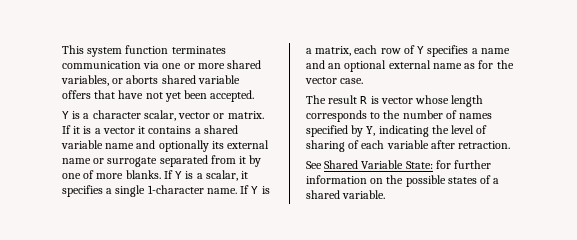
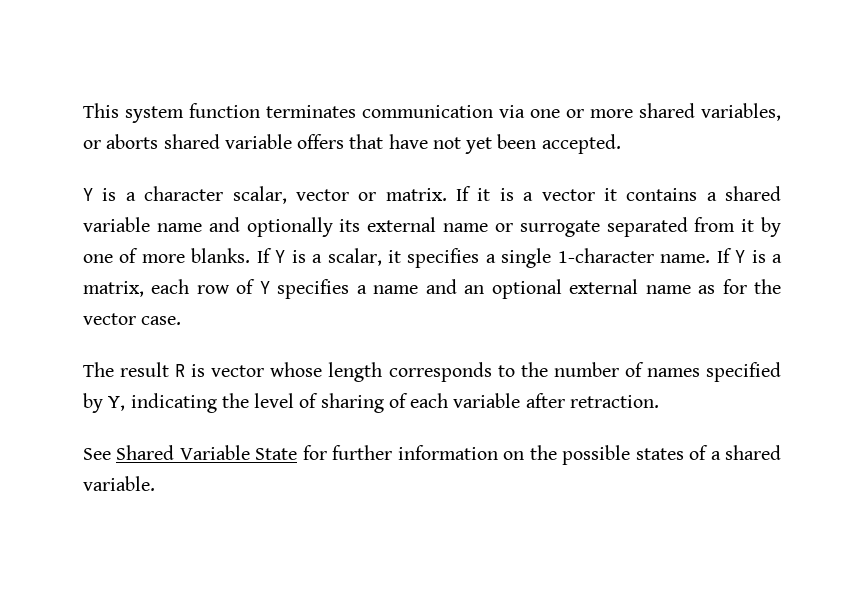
- See Shared Variable State: for further information on the possible states of a shared variable.
+ See Shared Variable State for further information on the possible states of a shared variable.

